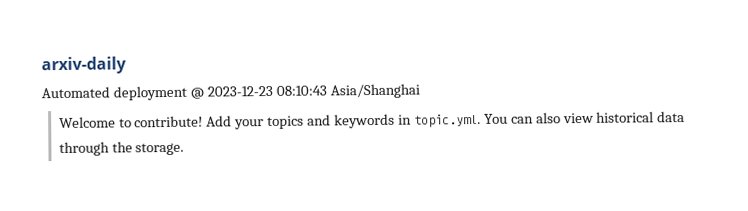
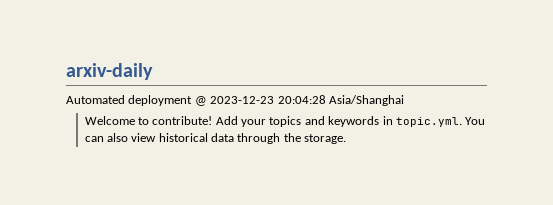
- Automated deployment @ 2023-12-23 08:10:43 Asia/Shanghai
+ Automated deployment @ 2023-12-23 20:04:28 Asia/Shanghai

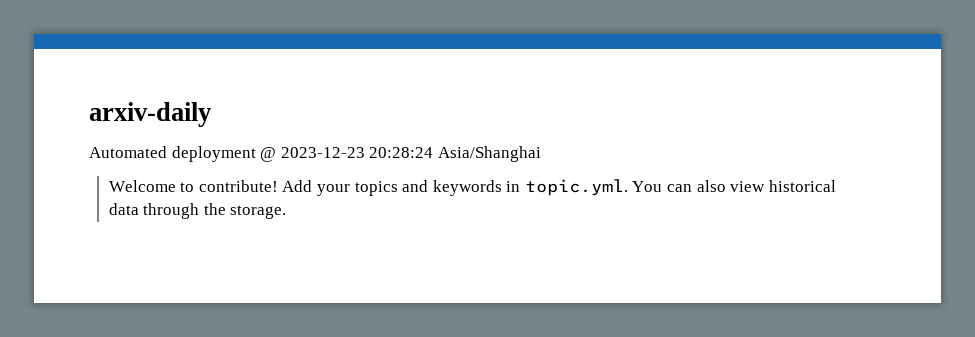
- Automated deployment @ 2023-12-23 20:04:28 Asia/Shanghai
+ Automated deployment @ 2023-12-23 20:28:24 Asia/Shanghai

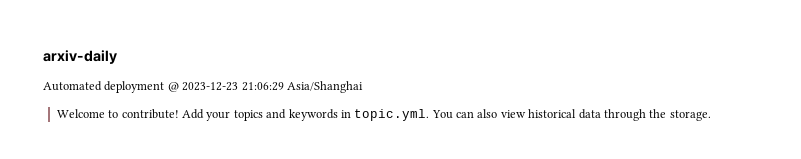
- Automated deployment @ 2023-12-23 20:28:24 Asia/Shanghai
+ Automated deployment @ 2023-12-23 21:06:29 Asia/Shanghai

